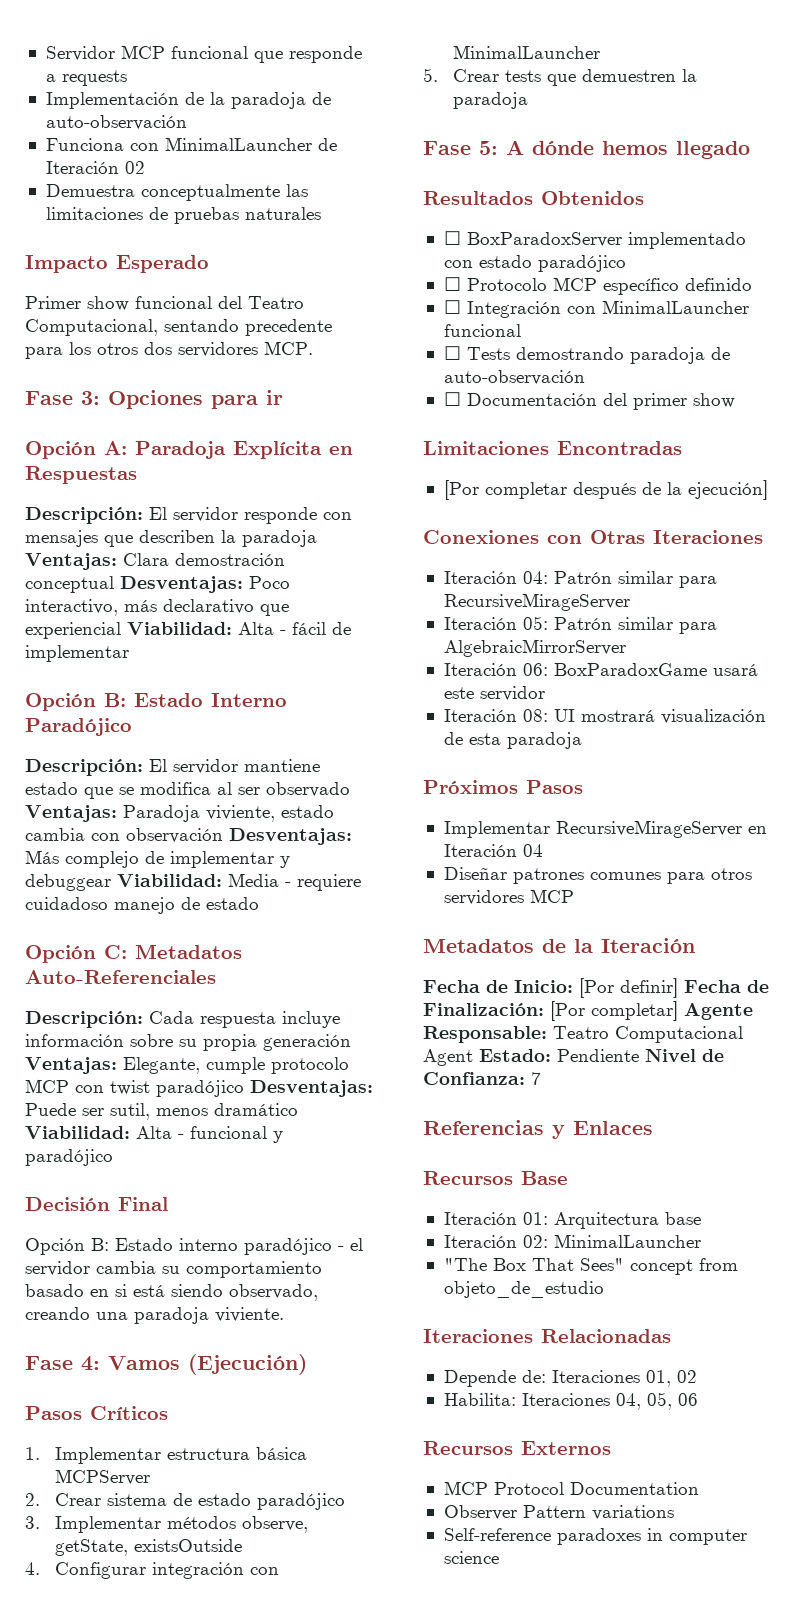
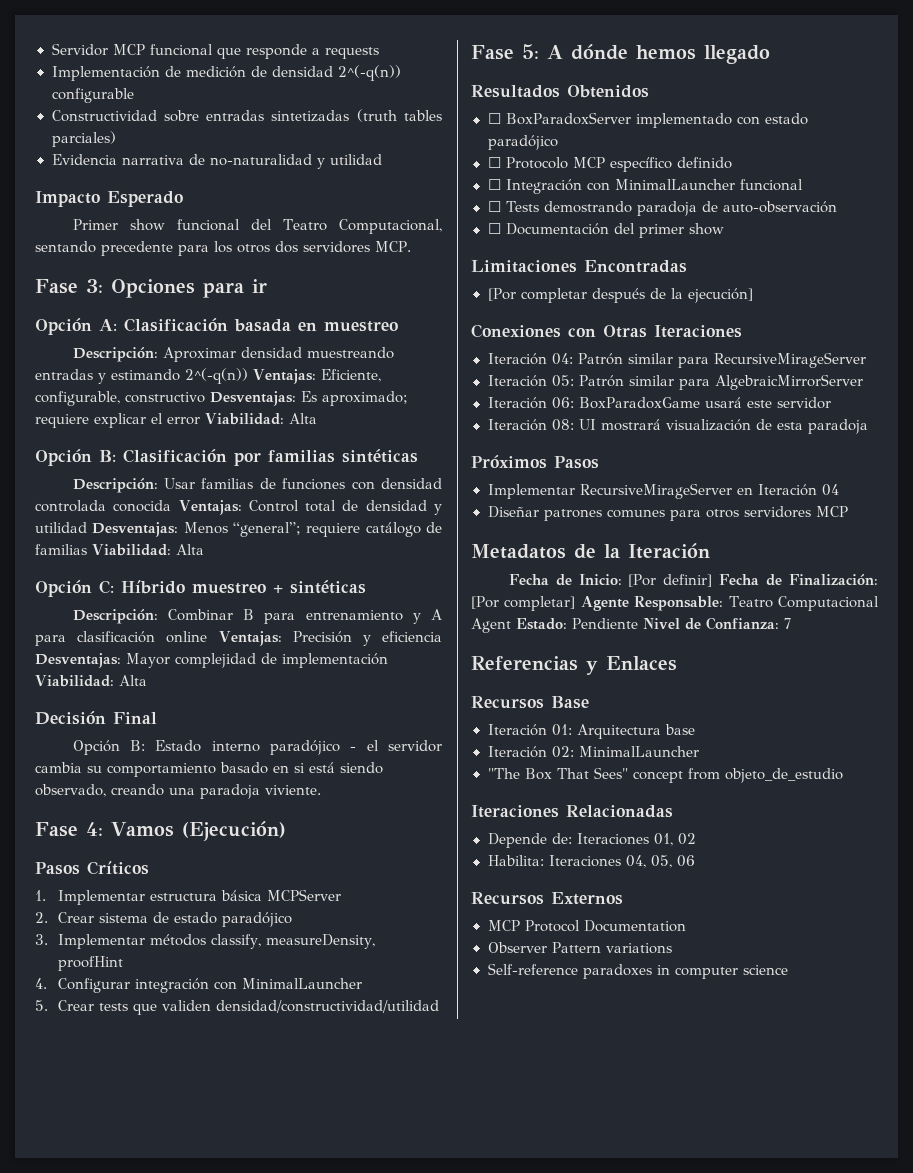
- Implementación de la paradoja de auto-observación
- Funciona con MinimalLauncher de Iteración 02
- Demuestra conceptualmente las limitaciones de pruebas naturales
+ Implementación de medición de densidad 2^(-q(n)) configurable
+ Constructividad sobre entradas sintetizadas (truth tables parciales)
+ Evidencia narrativa de no-naturalidad y utilidad
- Opción A: Paradoja Explícita en Respuestas
- Descripción: El servidor responde con mensajes que describen la paradoja Ventajas: Clara demostración conceptual Desventajas: Poco interactivo, más declarativo que experiencial Viabilidad: Alta - fácil de implementar
- Opción B: Estado Interno Paradójico
- Descripción: El servidor mantiene estado que se modifica al ser observado Ventajas: Paradoja viviente, estado cambia con observación Desventajas: Más complejo de implementar y debuggear Viabilidad: Media - requiere cuidadoso manejo de estado
- Opción C: Metadatos Auto-Referenciales
- Descripción: Cada respuesta incluye información sobre su propia generación Ventajas: Elegante, cumple protocolo MCP con twist paradójico Desventajas: Puede ser sutil, menos dramático Viabilidad: Alta - funcional y paradójico
+ Opción A: Clasificación basada en muestreo
+ Descripción: Aproximar densidad muestreando entradas y estimando 2^(-q(n)) Ventajas: Eficiente, configurable, constructivo Desventajas: Es aproximado; requiere explicar el error Viabilidad: Alta
+ Opción B: Clasificación por familias sintéticas
+ Descripción: Usar familias de funciones con densidad controlada conocida Ventajas: Control total de densidad y utilidad Desventajas: Menos “general”; requiere catálogo de familias Viabilidad: Alta
+ Opción C: Híbrido muestreo + sintéticas
+ Descripción: Combinar B para entrenamiento y A para clasificación online Ventajas: Precisión y eficiencia Desventajas: Mayor complejidad de implementación Viabilidad: Alta
- 3. Implementar métodos observe, getState, existsOutside
+ 3. Implementar métodos classify, measureDensity, proofHint
- 5. Crear tests que demuestren la paradoja
+ 5. Crear tests que validen densidad/constructividad/utilidad

